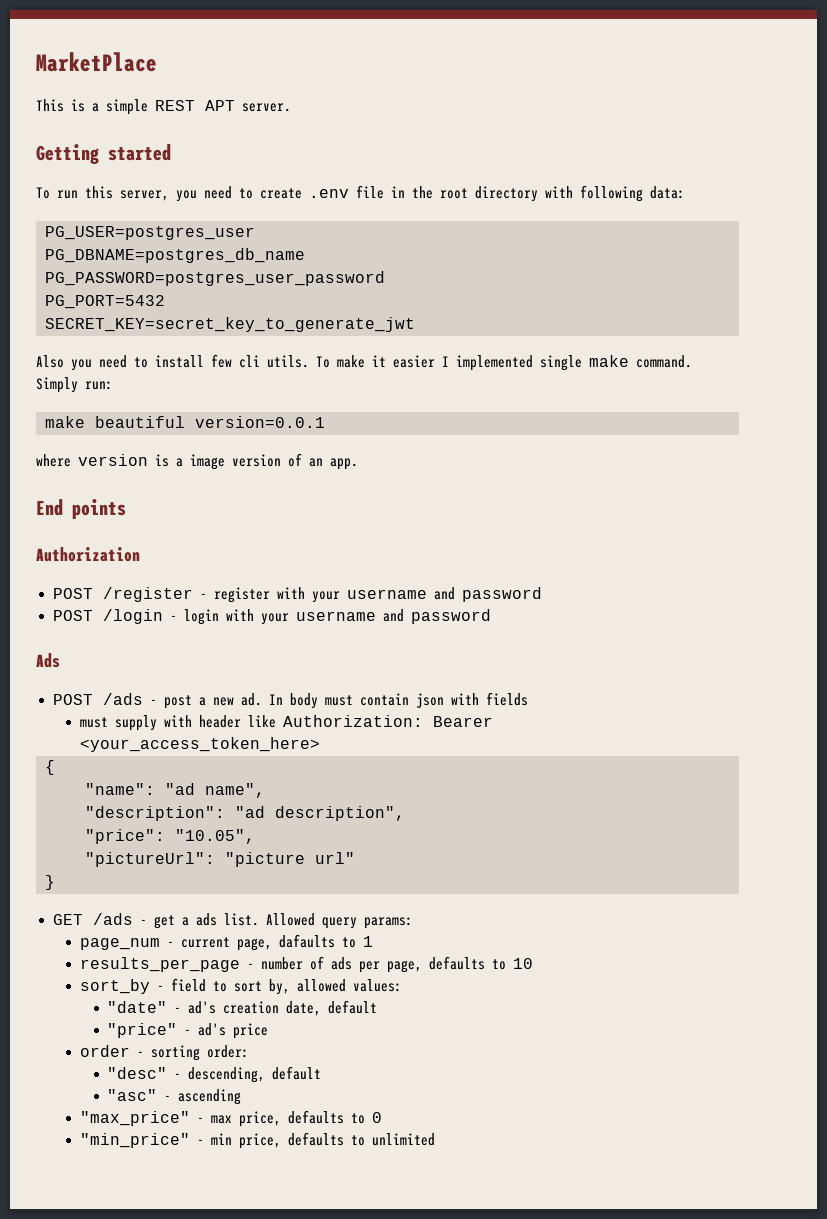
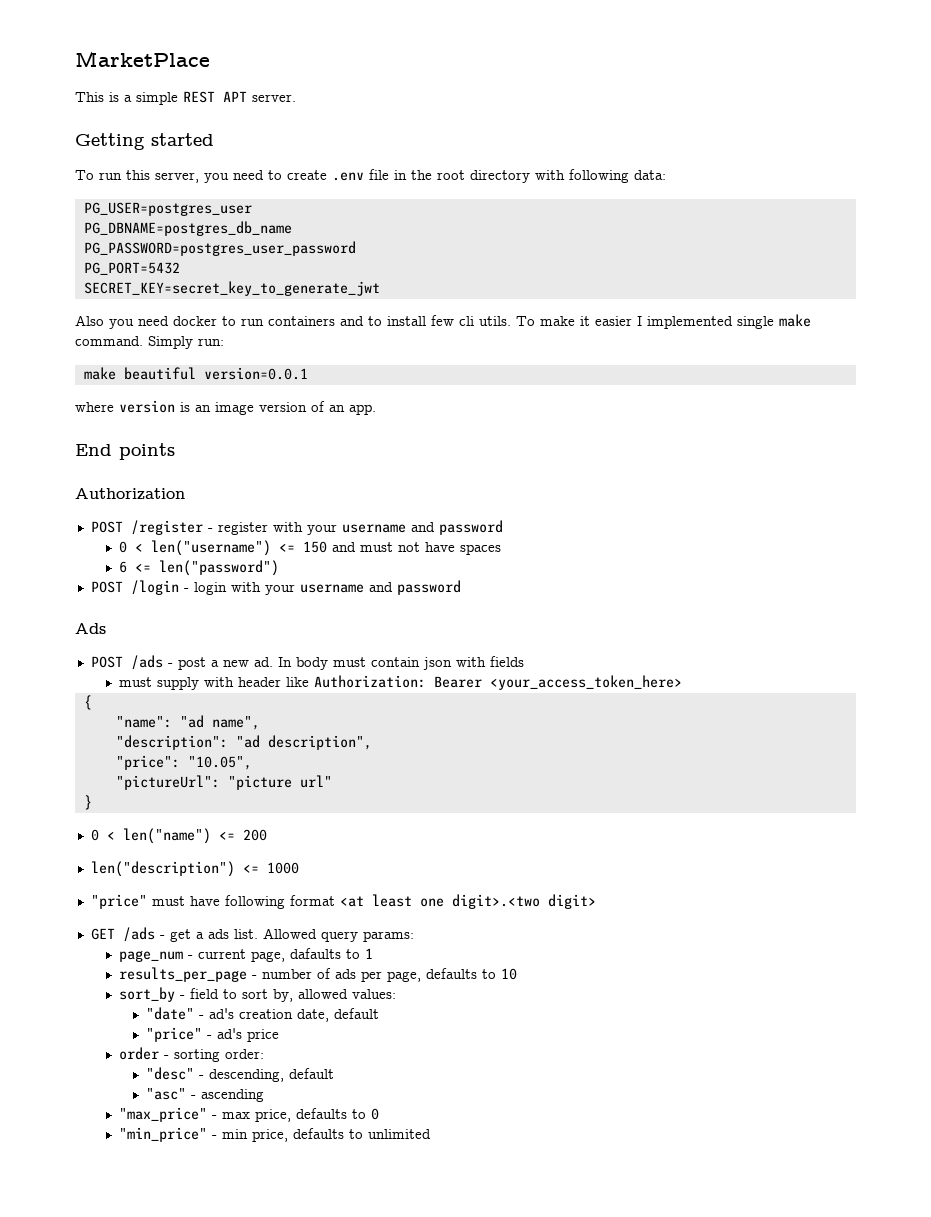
- Also you need to install few cli utils.
+ Also you need docker to run containers and to install few cli utils.
- where version is a image version of an app.
+ where version is an image version of an app.
+ 0 < len("username") <= 150 and must not have spaces
+ 6 <= len("password")
+ 0 < len("name") <= 200
+ len("description") <= 1000
+ "price" must have following format <at least one digit>.<two digit>

